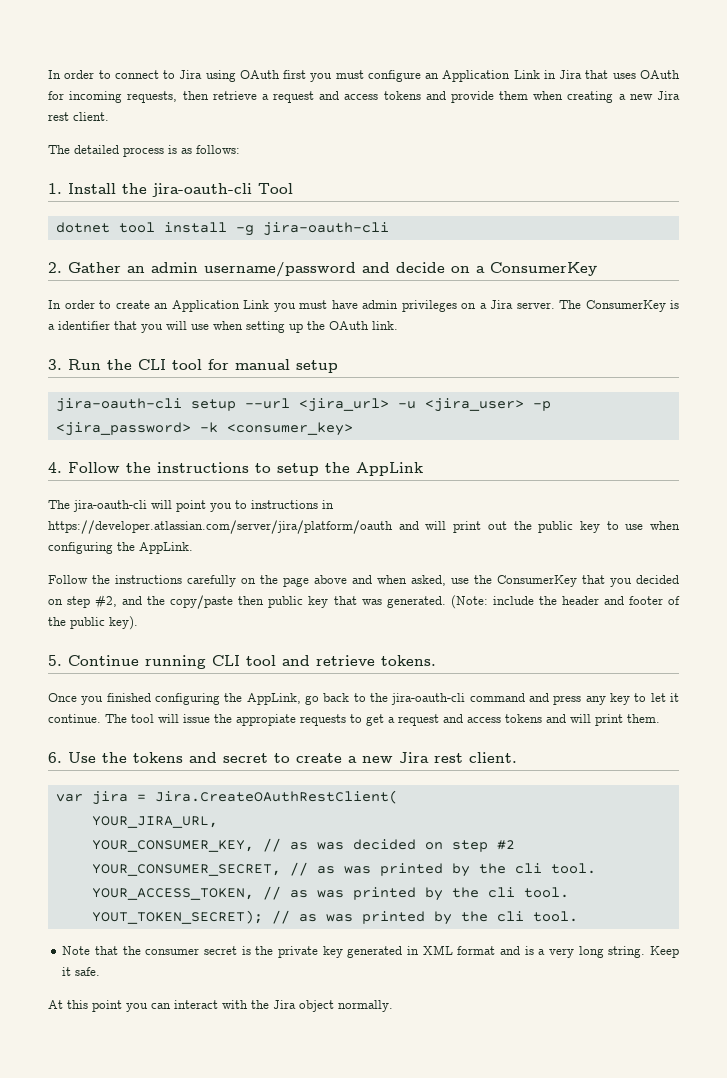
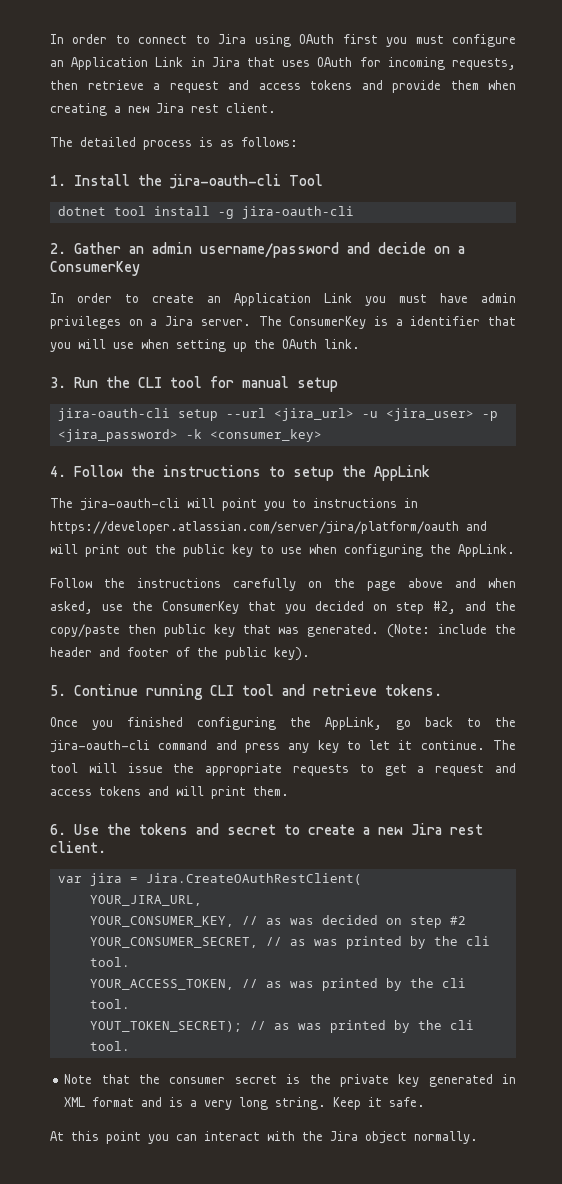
- The tool will issue the appropiate requests to get a request and access tokens and will print them.
+ The tool will issue the appropriate requests to get a request and access tokens and will print them.

